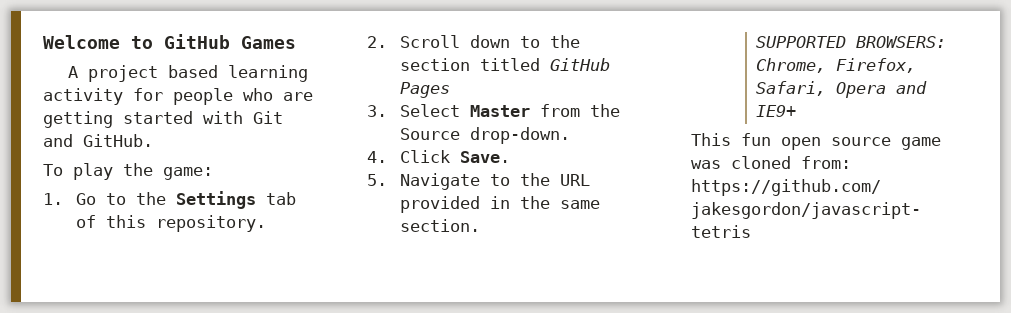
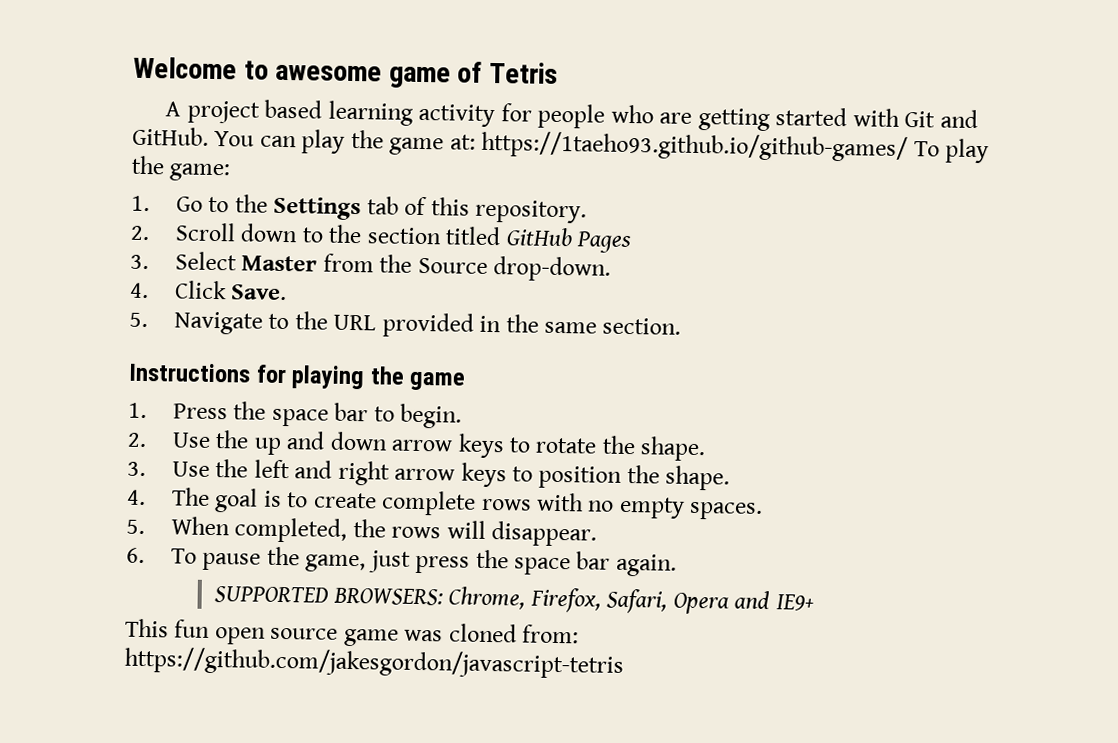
- Welcome to GitHub Games
+ Welcome to awesome game of Tetris
- A project based learning activity for people who are getting started with Git and GitHub.
- To play the game:
+ A project based learning activity for people who are getting started with Git and GitHub. You can play the game at: https://1taeho93.github.io/github-games/ To play the game:
+ Instructions for playing the game
+ 1. Press the space bar to begin.
+ 2. Use the up and down arrow keys to rotate the shape.
+ 3. Use the left and right arrow keys to position the shape.
+ 4. The goal is to create complete rows with no empty spaces.
+ 5. When completed, the rows will disappear.
+ 6. To pause the game, just press the space bar again.

